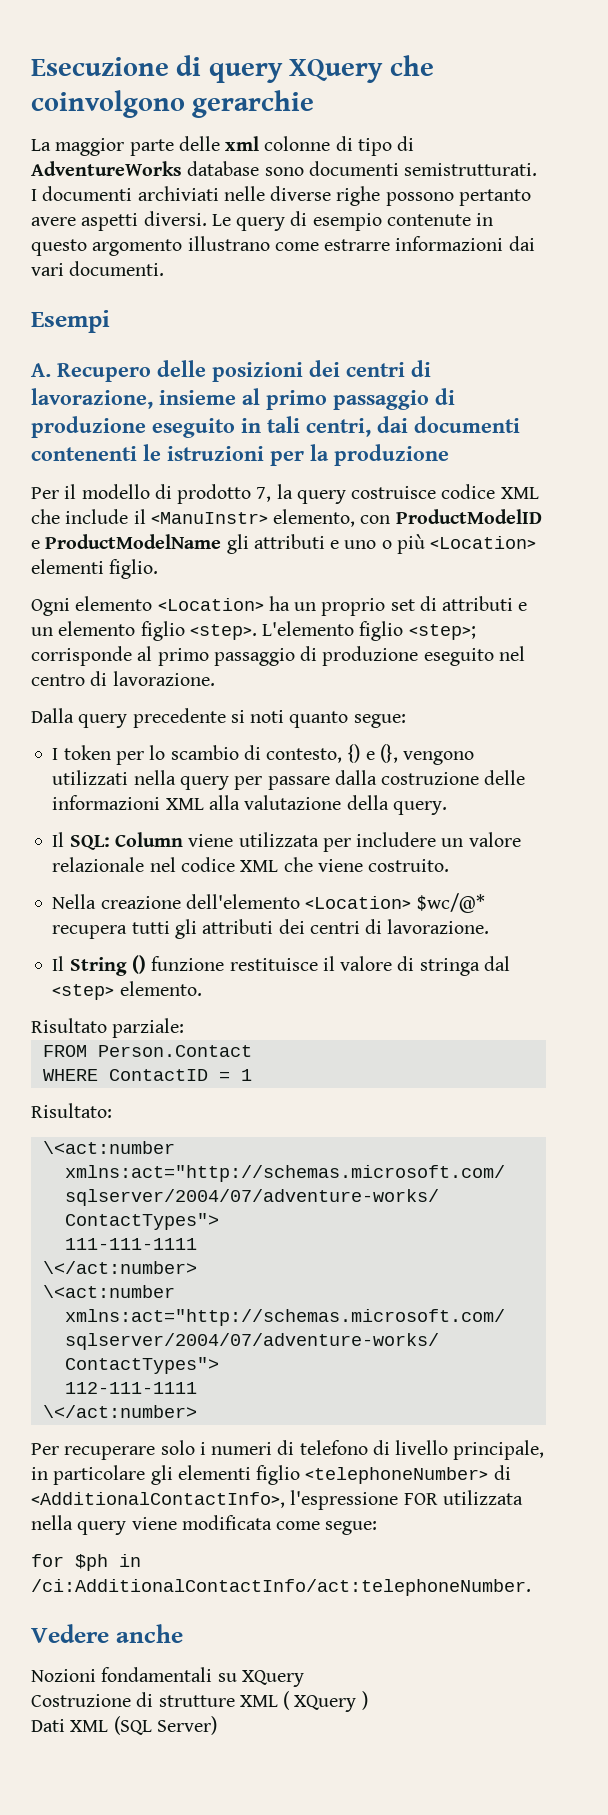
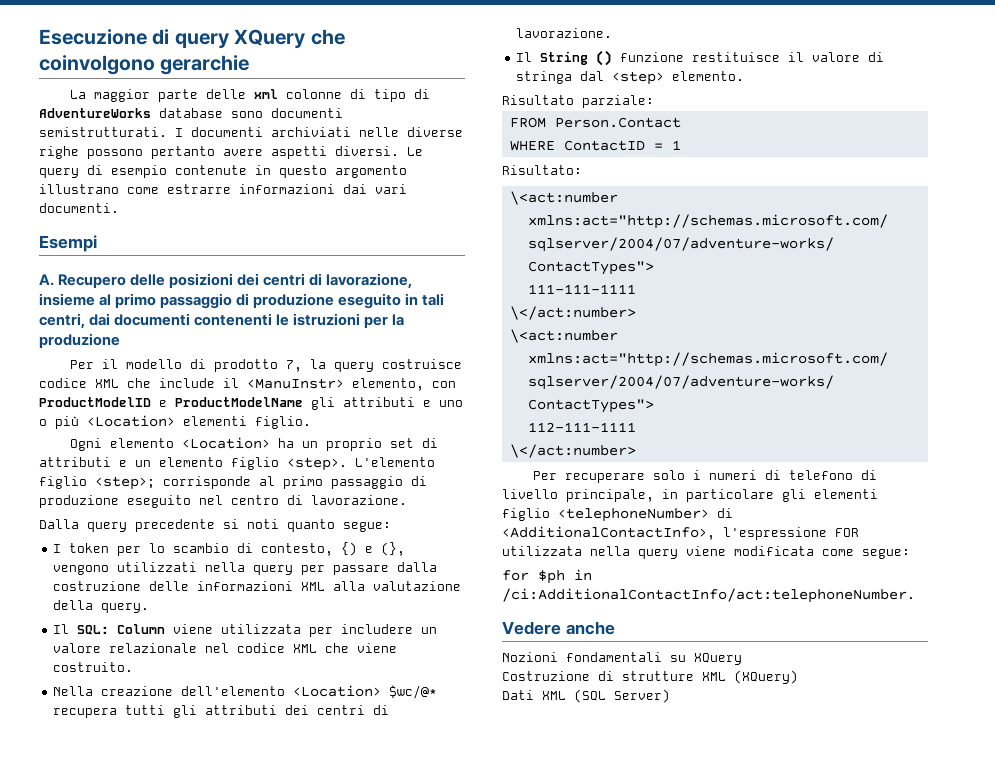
- Costruzione di strutture XML ( XQuery )
+ Costruzione di strutture XML (XQuery)

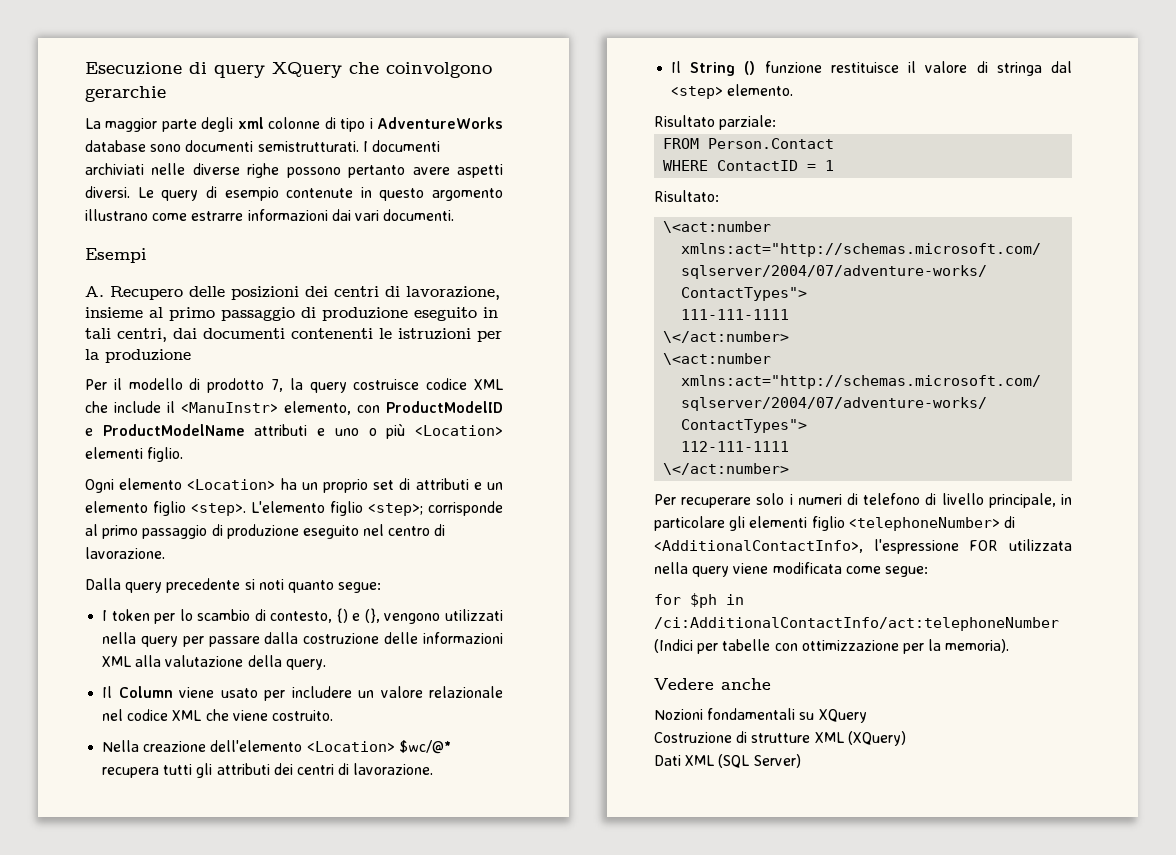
- La maggior parte delle xml colonne di tipo di AdventureWorks database sono documenti semistrutturati.
+ La maggior parte degli xml colonne di tipo i AdventureWorks database sono documenti semistrutturati.
- Per il modello di prodotto 7, la query costruisce codice XML che include il <ManuInstr> elemento, con ProductModelID e ProductModelName gli attributi e uno o più <Location> elementi figlio.
+ Per il modello di prodotto 7, la query costruisce codice XML che include il <ManuInstr> elemento, con ProductModelID e ProductModelName attributi e uno o più <Location> elementi figlio.
- Il SQL: Column viene utilizzata per includere un valore relazionale nel codice XML che viene costruito.
+ Il Column viene usato per includere un valore relazionale nel codice XML che viene costruito.
- for $ph in /ci:AdditionalContactInfo/act:telephoneNumber.
+ for $ph in /ci:AdditionalContactInfo/act:telephoneNumber (Indici per tabelle con ottimizzazione per la memoria).

